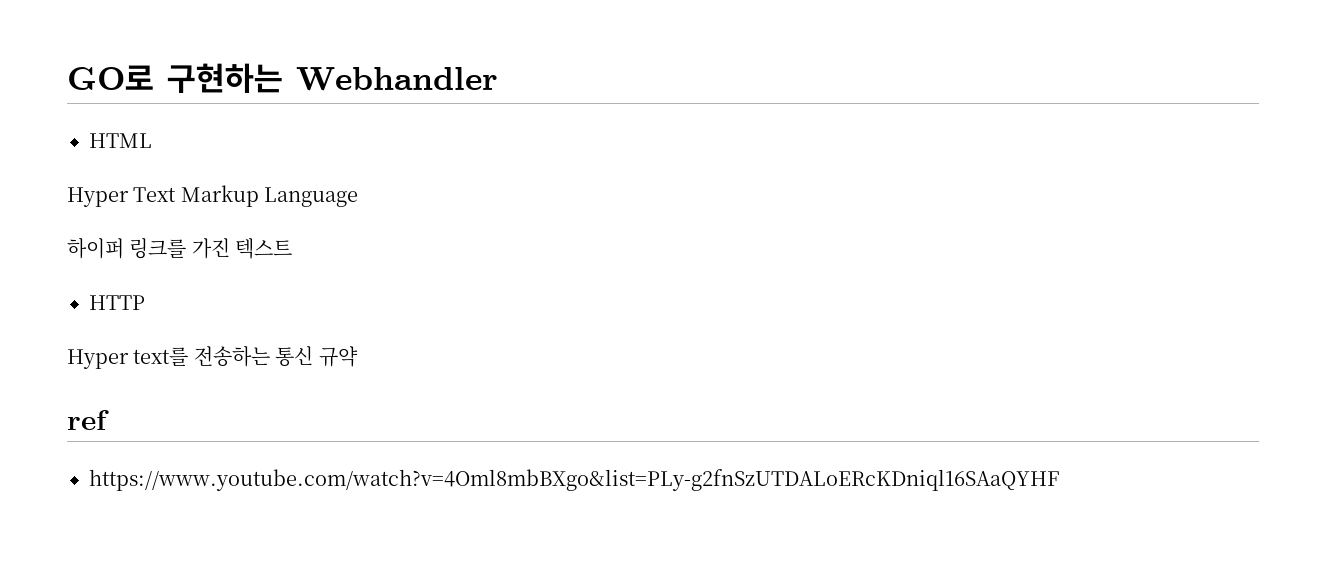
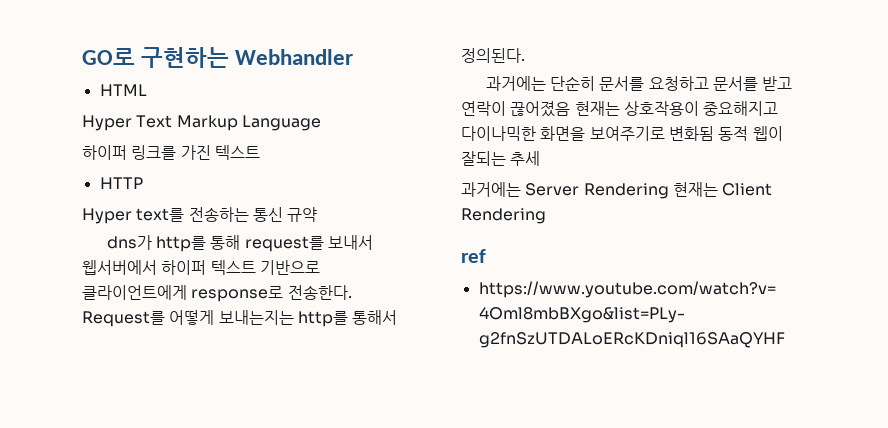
+ dns가 http를 통해 request를 보내서 웹서버에서 하이퍼 텍스트 기반으로 클라이언트에게 response로 전송한다. Request를 어떻게 보내는지는 http를 통해서 정의된다.
+ 과거에는 단순히 문서를 요청하고 문서를 받고 연락이 끊어졌음 현재는 상호작용이 중요해지고 다이나믹한 화면을 보여주기로 변화됨 동적 웹이 잘되는 추세
+ 과거에는 Server Rendering 현재는 Client Rendering

